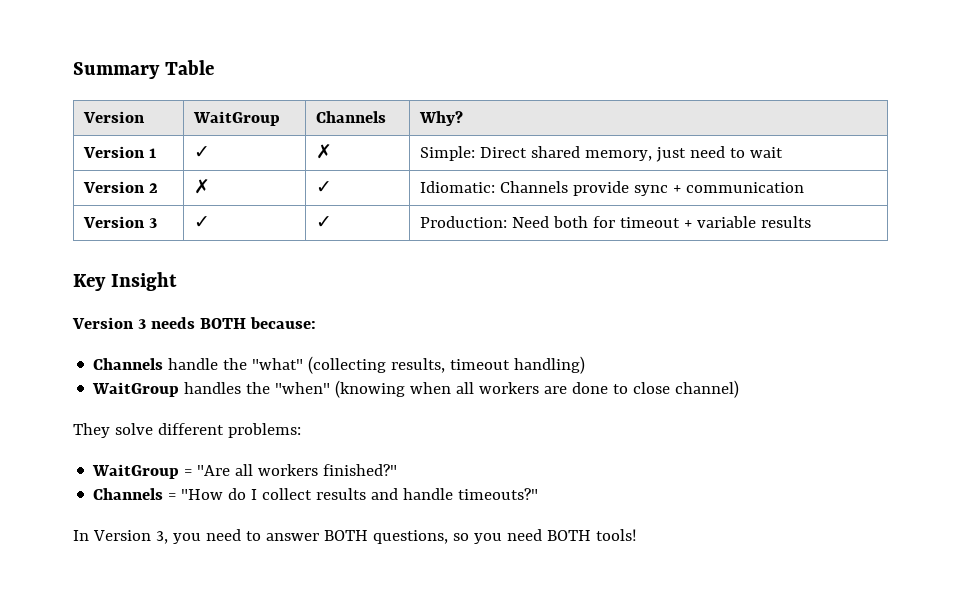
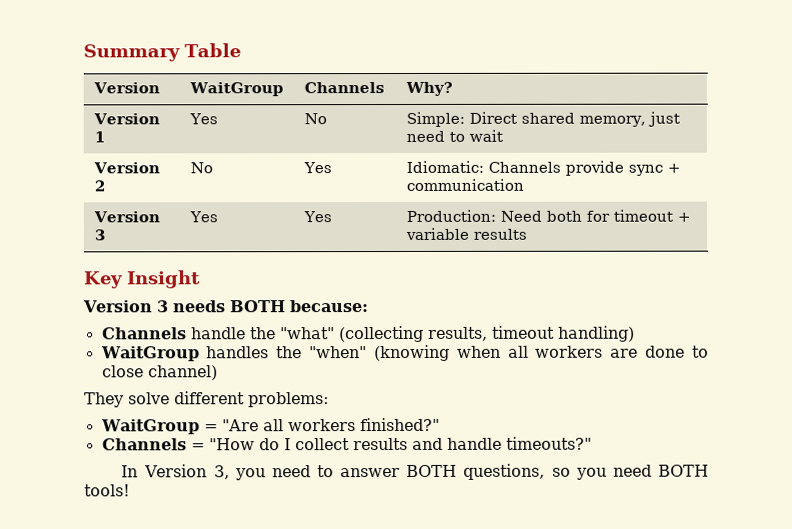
- Version 1 | ✓ | ✗ | Simple: Direct shared memory, just need to wait
+ Version 1 | Yes | No | Simple: Direct shared memory, just need to wait
- Version 2 | ✗ | ✓ | Idiomatic: Channels provide sync + communication
+ Version 2 | No | Yes | Idiomatic: Channels provide sync + communication
- Version 3 | ✓ | ✓ | Production: Need both for timeout + variable results
+ Version 3 | Yes | Yes | Production: Need both for timeout + variable results

